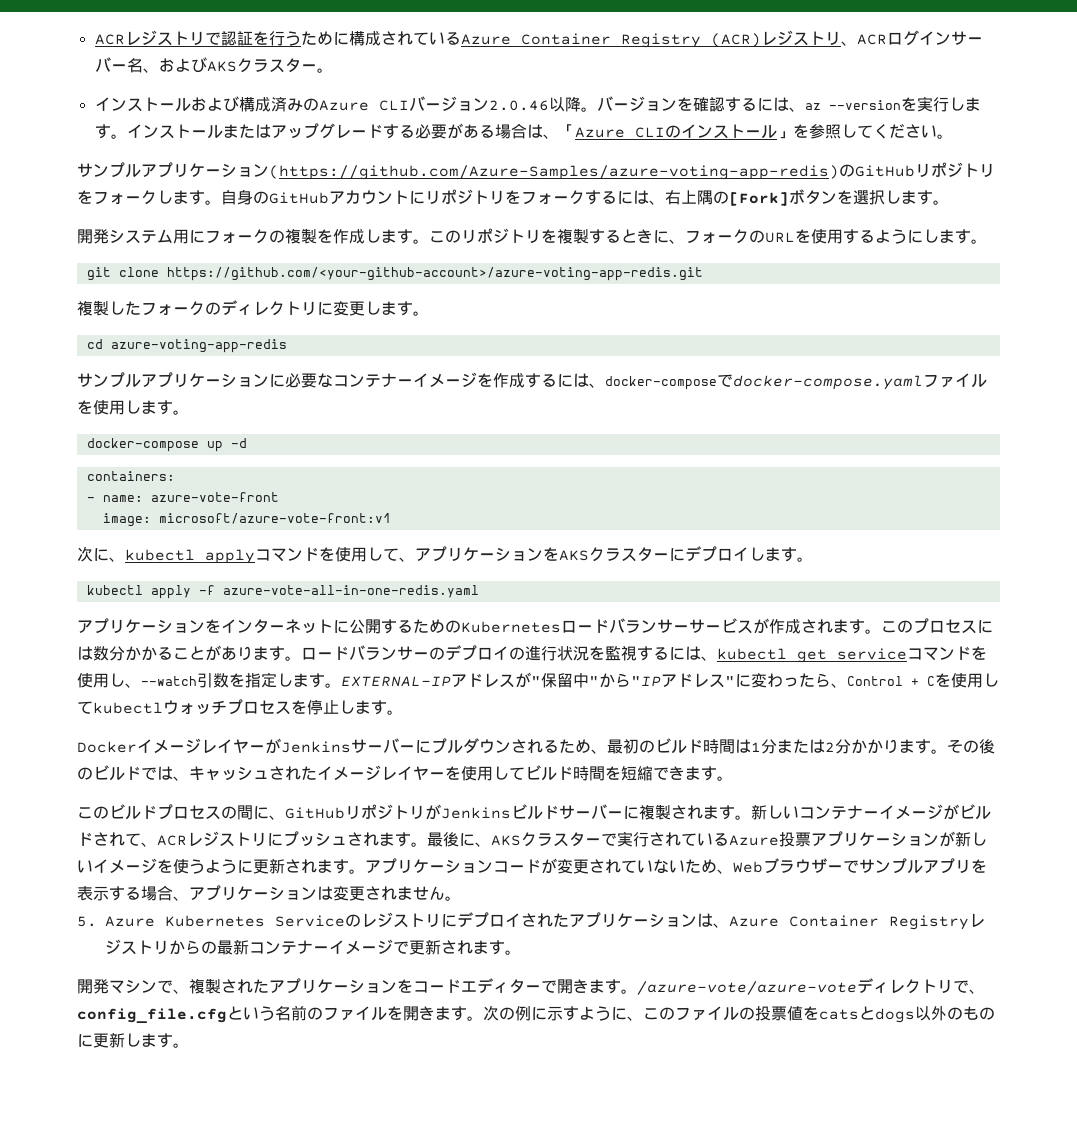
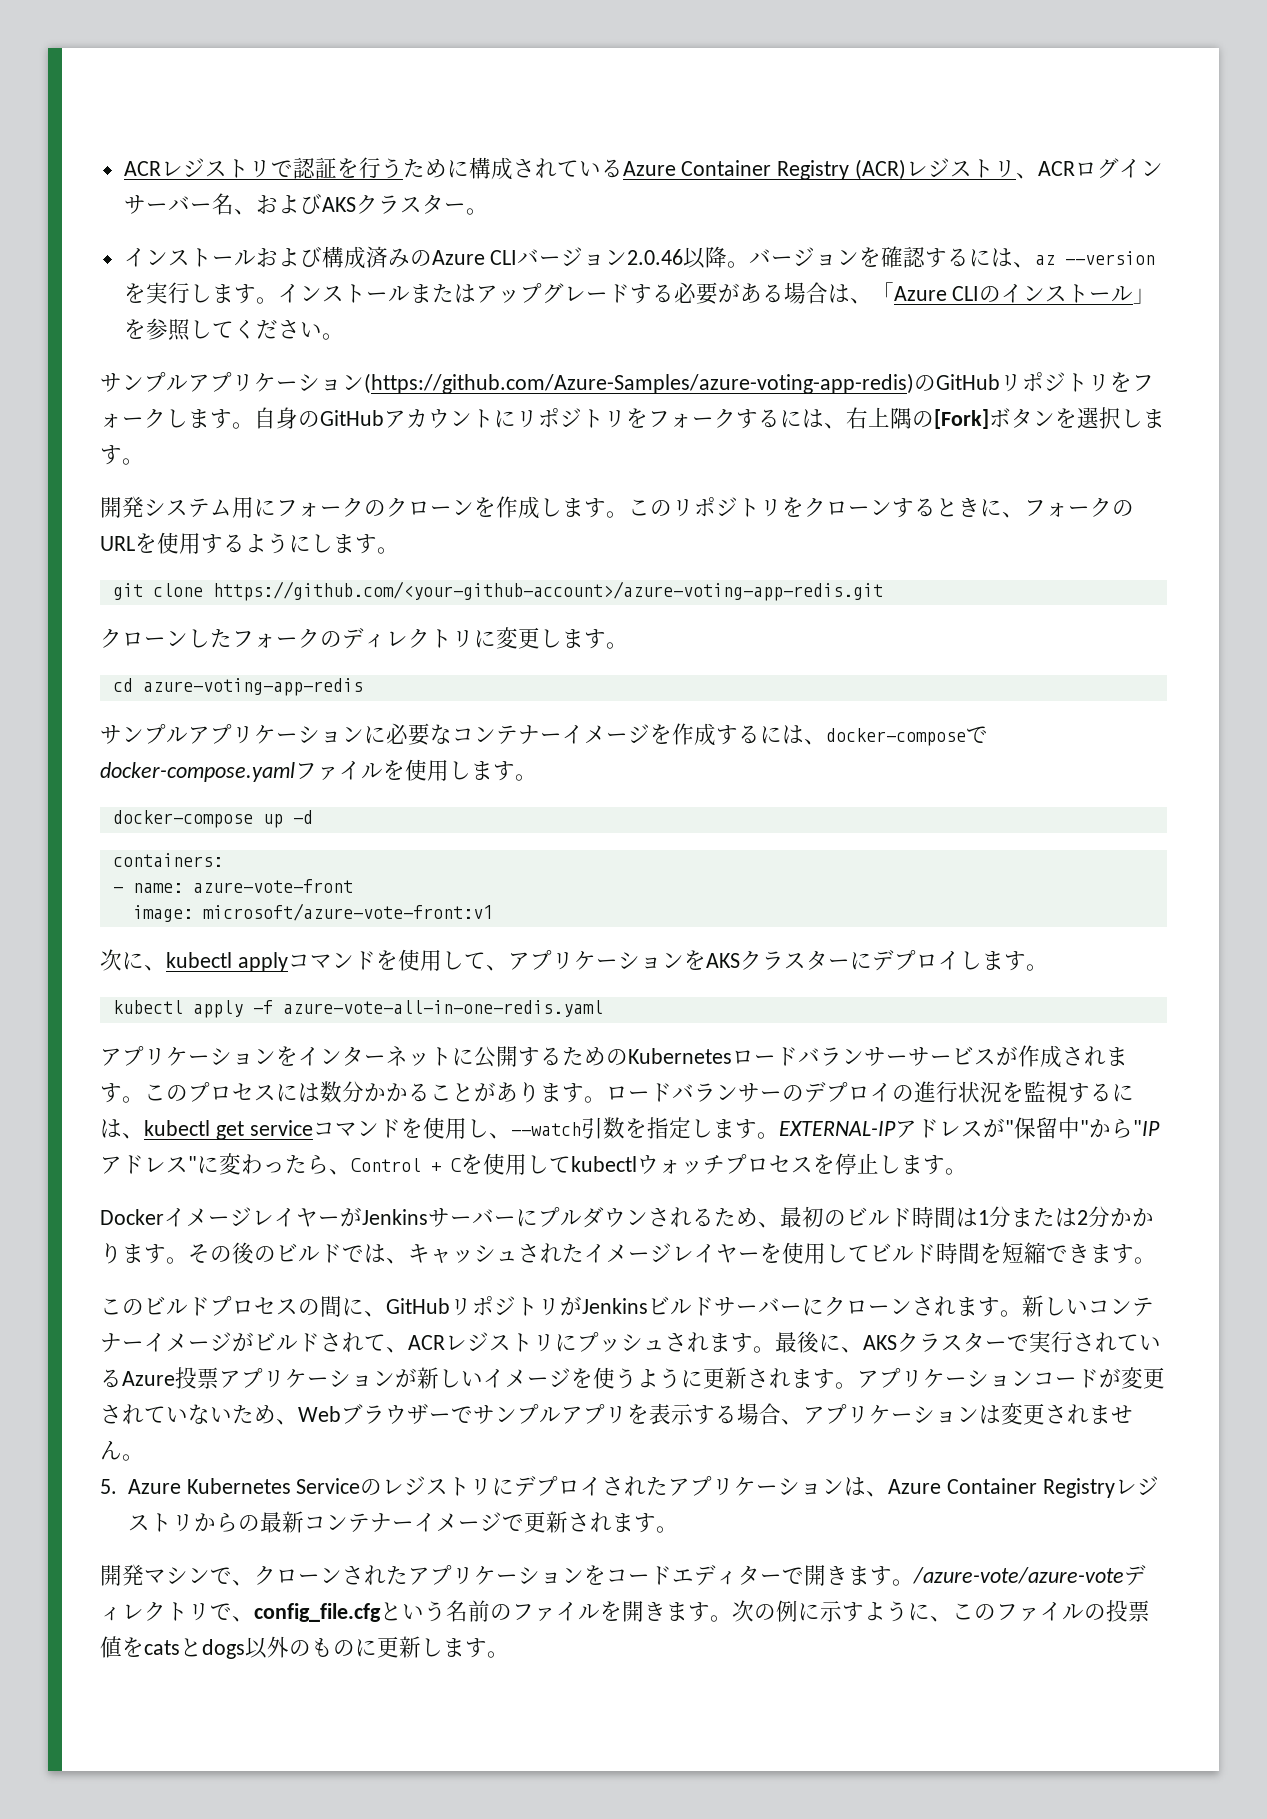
- 開発システム用にフォークの複製を作成します。
+ 開発システム用にフォークのクローンを作成します。
- このリポジトリを複製するときに、フォークのURLを使用するようにします。
+ このリポジトリをクローンするときに、フォークのURLを使用するようにします。
- 複製したフォークのディレクトリに変更します。
+ クローンしたフォークのディレクトリに変更します。
- このビルドプロセスの間に、GitHubリポジトリがJenkinsビルドサーバーに複製されます。
+ このビルドプロセスの間に、GitHubリポジトリがJenkinsビルドサーバーにクローンされます。
- 開発マシンで、複製されたアプリケーションをコードエディターで開きます。
+ 開発マシンで、クローンされたアプリケーションをコードエディターで開きます。

